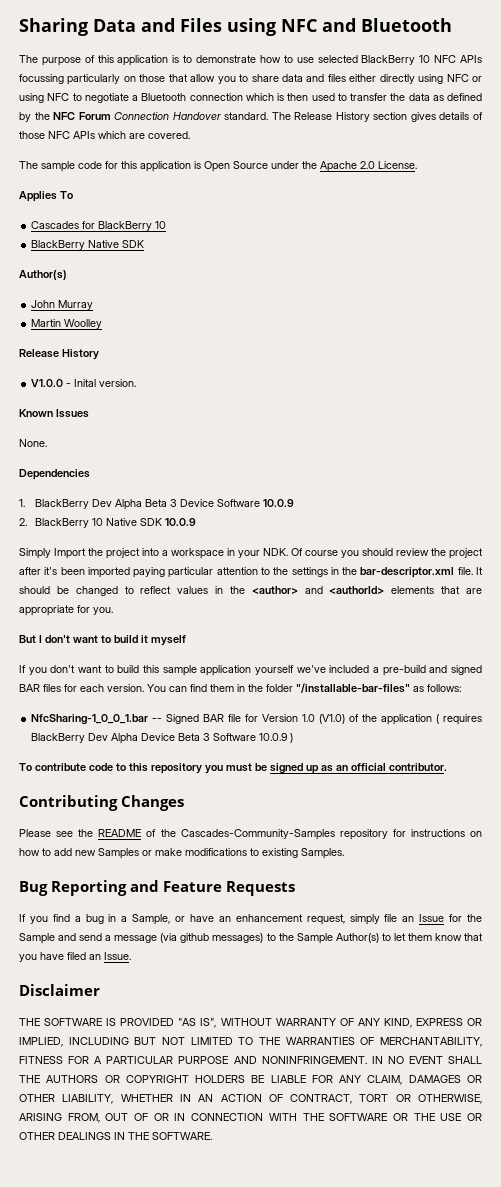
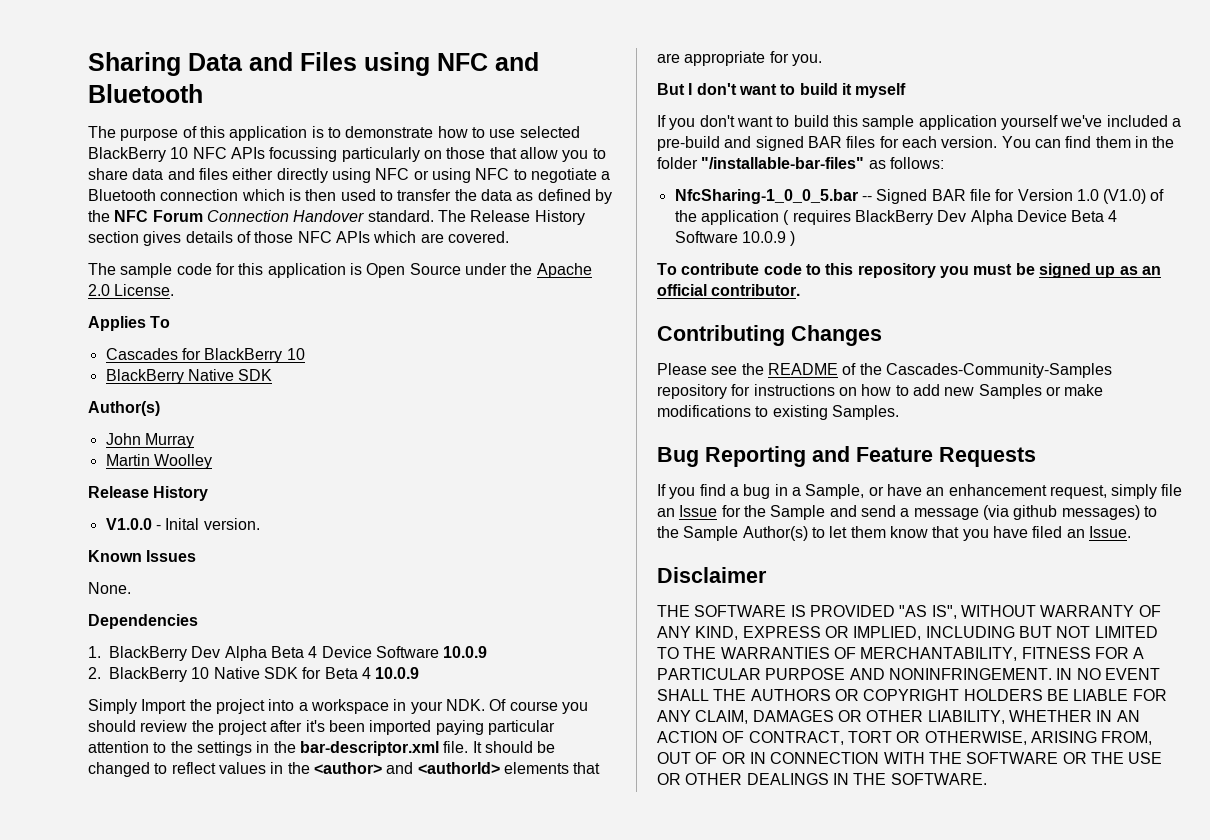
- 1. BlackBerry Dev Alpha Beta 3 Device Software 10.0.9
+ 1. BlackBerry Dev Alpha Beta 4 Device Software 10.0.9
- 2. BlackBerry 10 Native SDK 10.0.9
+ 2. BlackBerry 10 Native SDK for Beta 4 10.0.9
- NfcSharing-1_0_0_1.bar -- Signed BAR file for Version 1.0 (V1.0) of the application ( requires BlackBerry Dev Alpha Device Beta 3 Software 10.0.9 )
+ NfcSharing-1_0_0_5.bar -- Signed BAR file for Version 1.0 (V1.0) of the application ( requires BlackBerry Dev Alpha Device Beta 4 Software 10.0.9 )

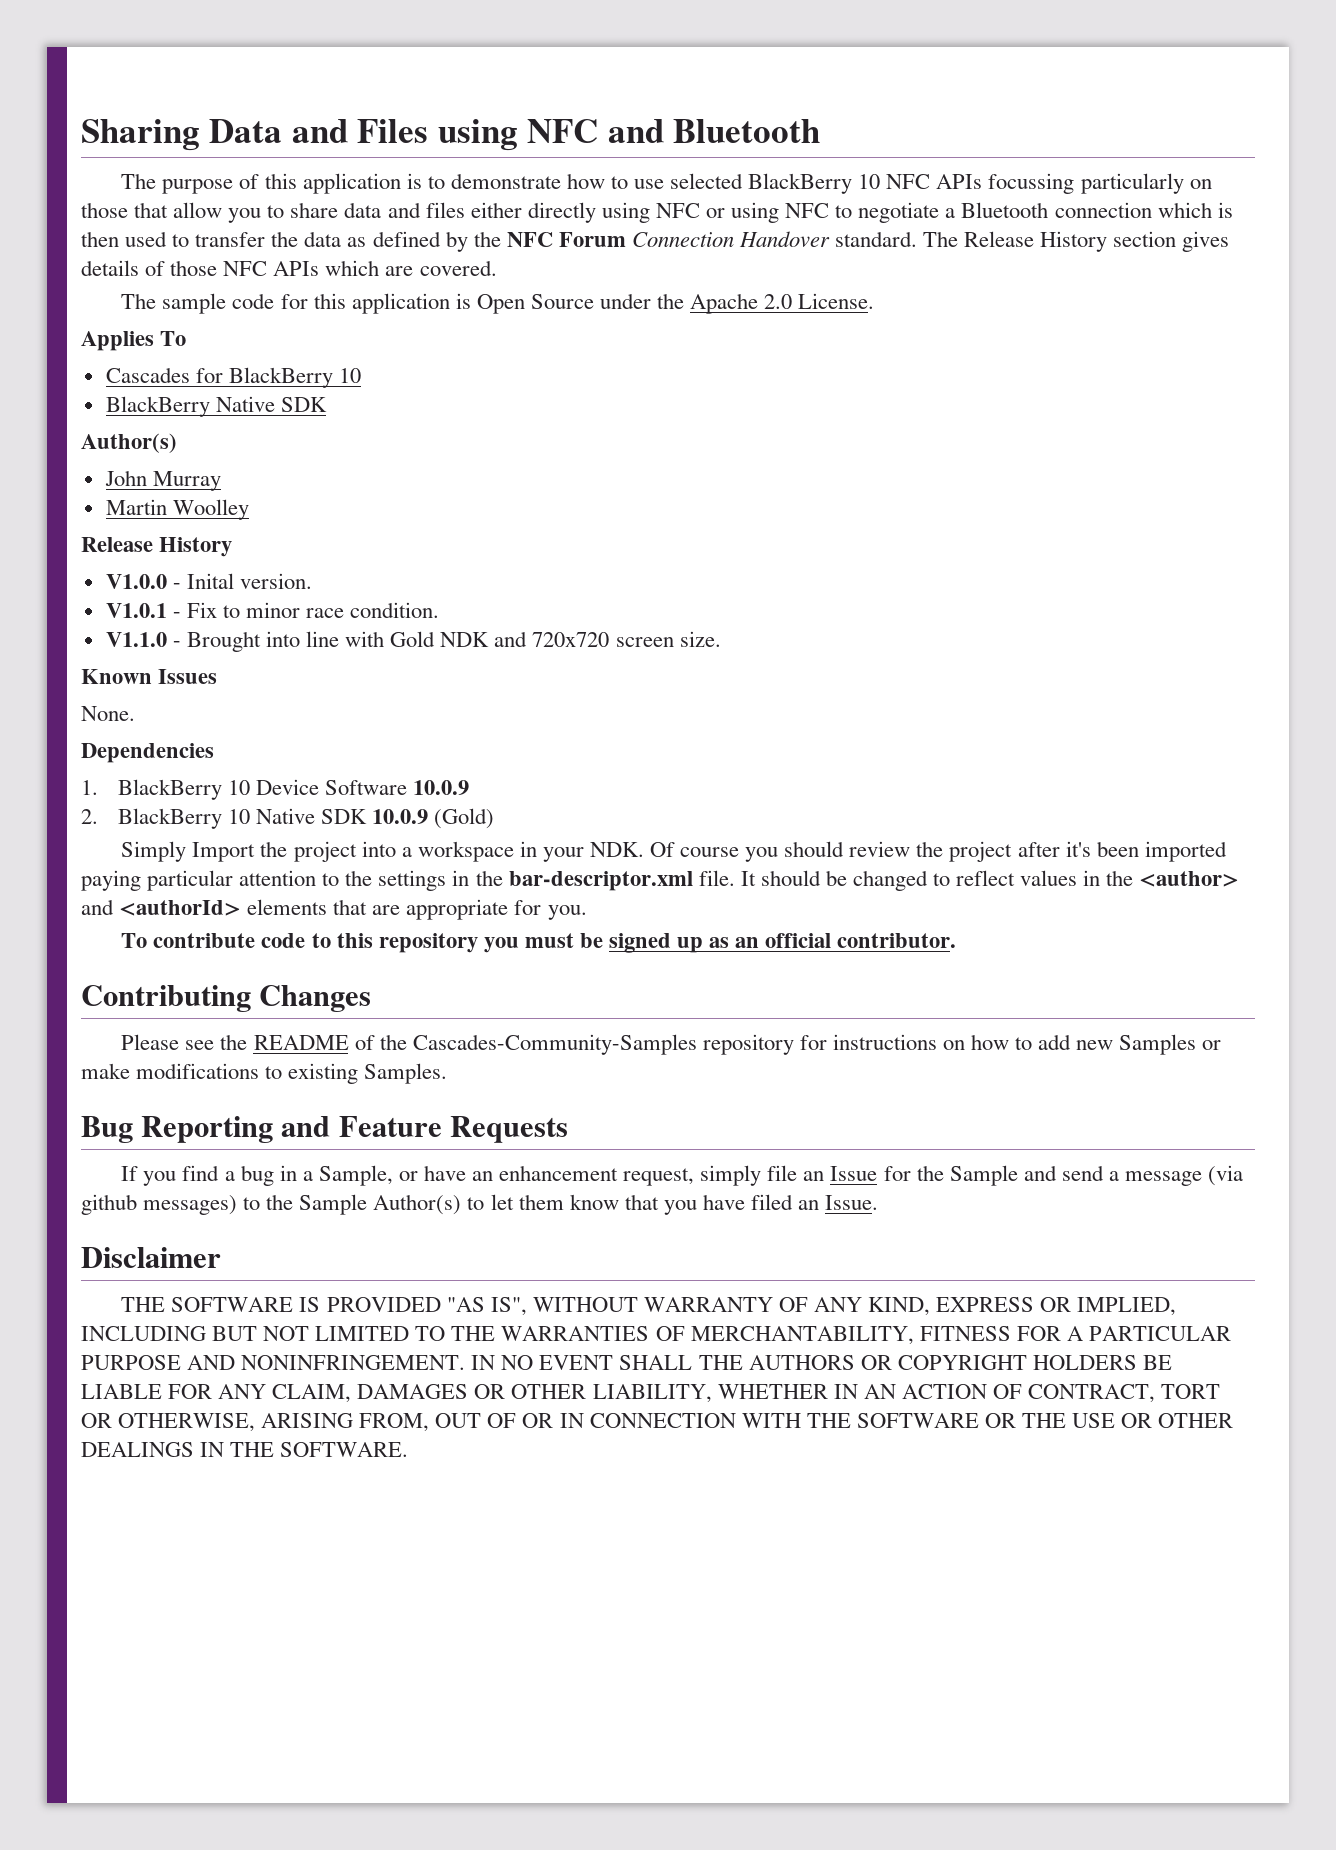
+ V1.0.1 - Fix to minor race condition.
+ V1.1.0 - Brought into line with Gold NDK and 720x720 screen size.
- 1. BlackBerry Dev Alpha Beta 4 Device Software 10.0.9
+ 1. BlackBerry 10 Device Software 10.0.9
- 2. BlackBerry 10 Native SDK for Beta 4 10.0.9
+ 2. BlackBerry 10 Native SDK 10.0.9 (Gold)
- But I don't want to build it myself
- If you don't want to build this sample application yourself we've included a pre-build and signed BAR files for each version. You can find them in the folder "/installable-bar-files" as follows:
- NfcSharing-1_0_0_5.bar -- Signed BAR file for Version 1.0 (V1.0) of the application ( requires BlackBerry Dev Alpha Device Beta 4 Software 10.0.9 )

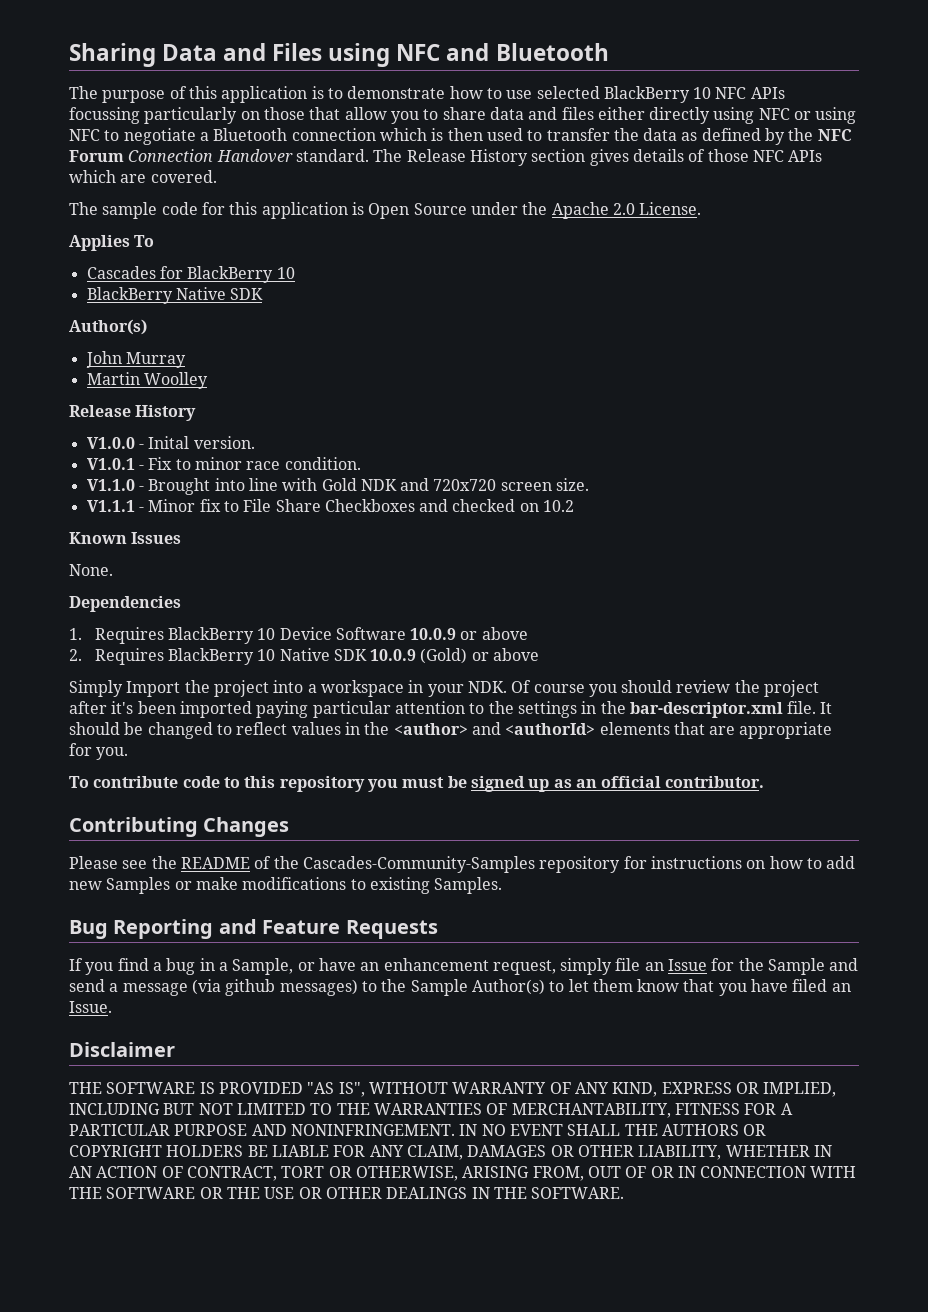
+ V1.1.1 - Minor fix to File Share Checkboxes and checked on 10.2
- 1. BlackBerry 10 Device Software 10.0.9
+ 1. Requires BlackBerry 10 Device Software 10.0.9 or above
- 2. BlackBerry 10 Native SDK 10.0.9 (Gold)
+ 2. Requires BlackBerry 10 Native SDK 10.0.9 (Gold) or above

